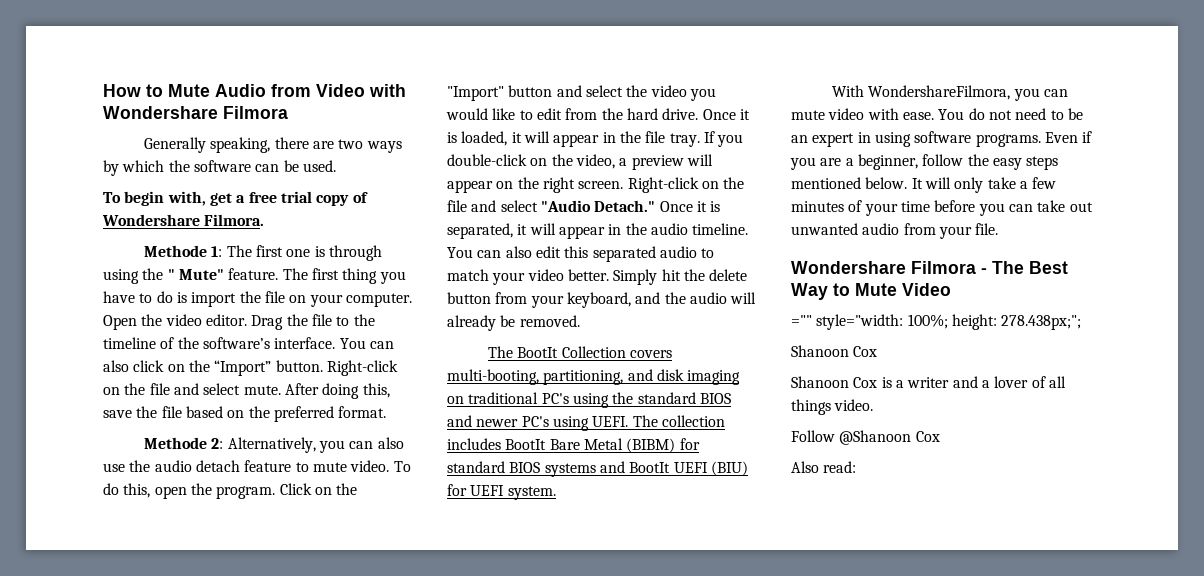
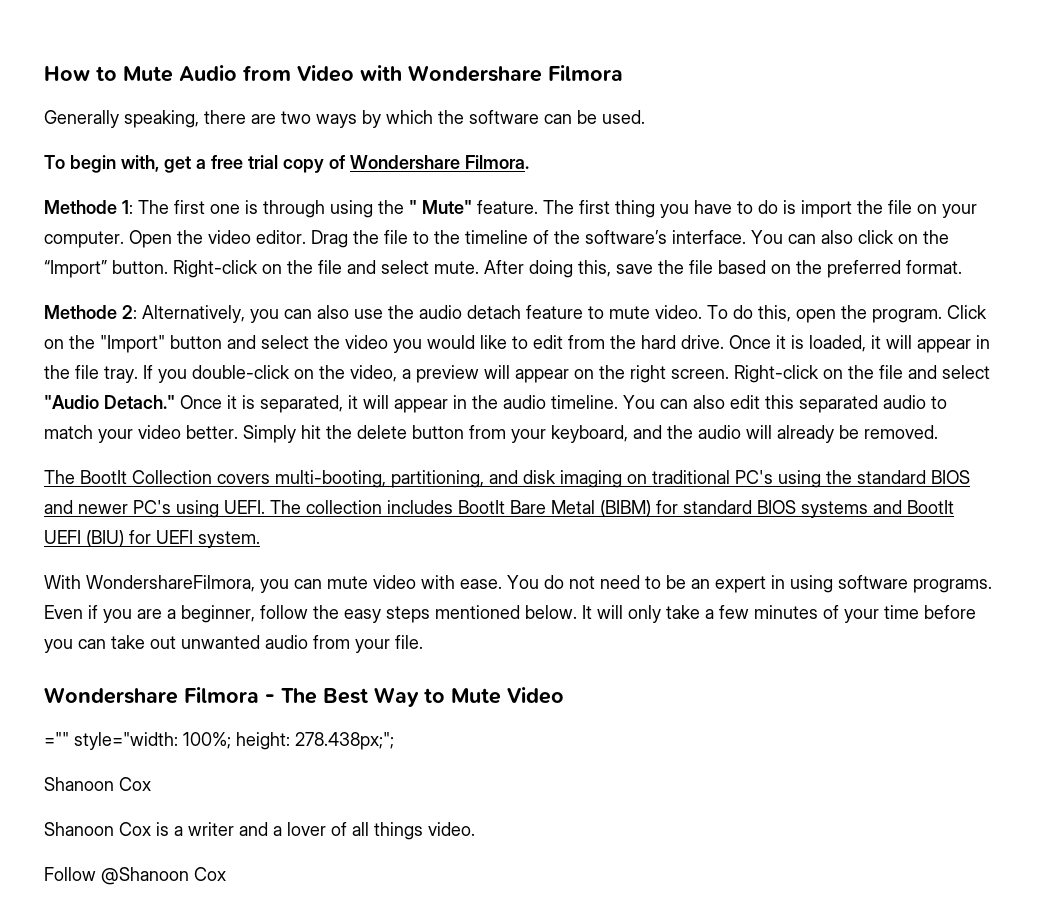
- Also read:

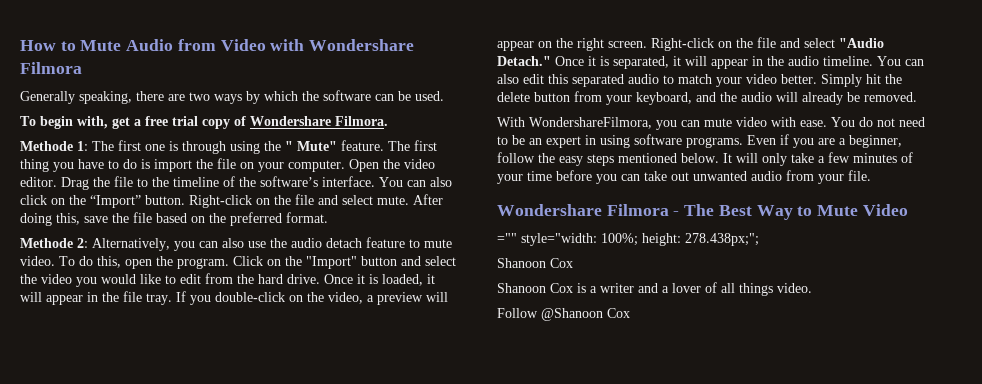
- The BootIt Collection covers multi-booting, partitioning, and disk imaging on traditional PC's using the standard BIOS and newer PC's using UEFI. The collection includes BootIt Bare Metal (BIBM) for standard BIOS systems and BootIt UEFI (BIU) for UEFI system.

